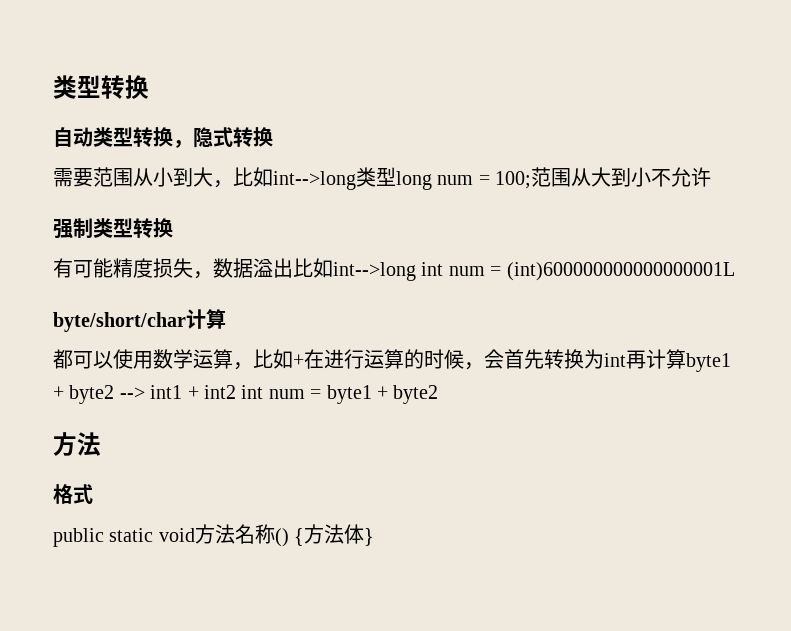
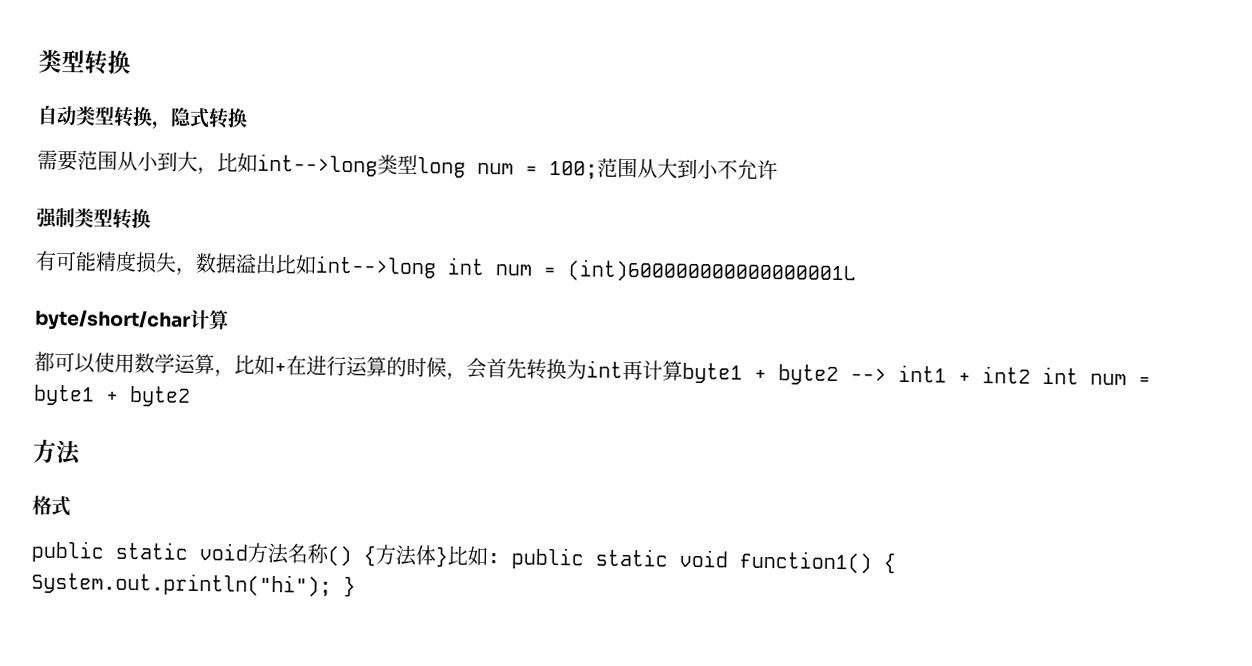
- public static void方法名称() {方法体}
+ public static void方法名称() {方法体}比如: public static void function1() { System.out.println("hi"); }

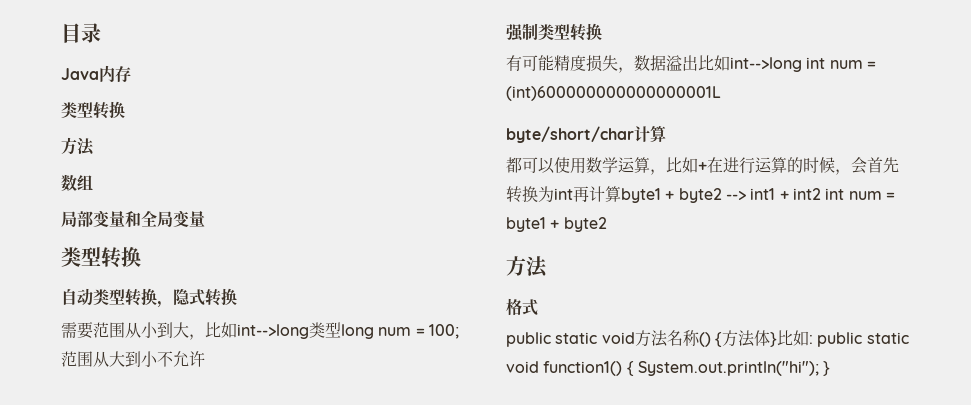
+ 目录
+ Java内存
+ 类型转换
+ 方法
+ 数组
+ 局部变量和全局变量

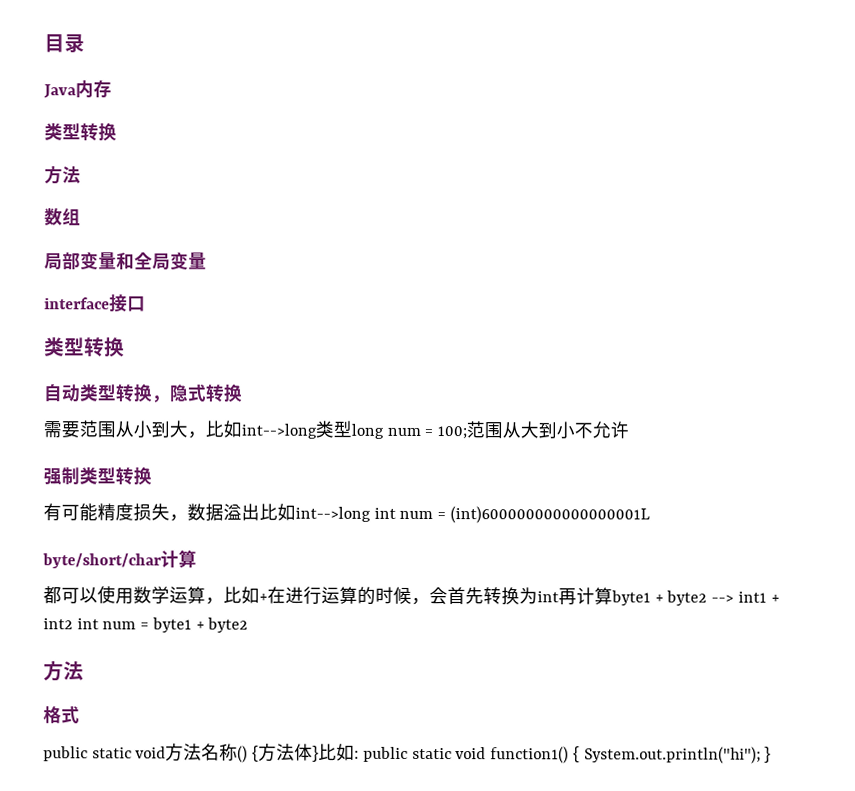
+ interface接口

